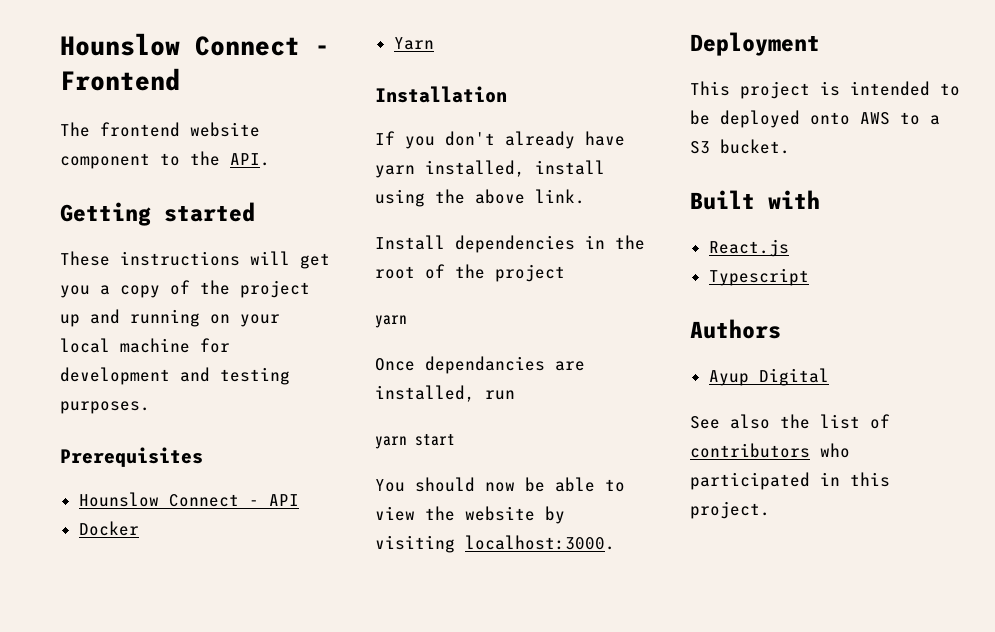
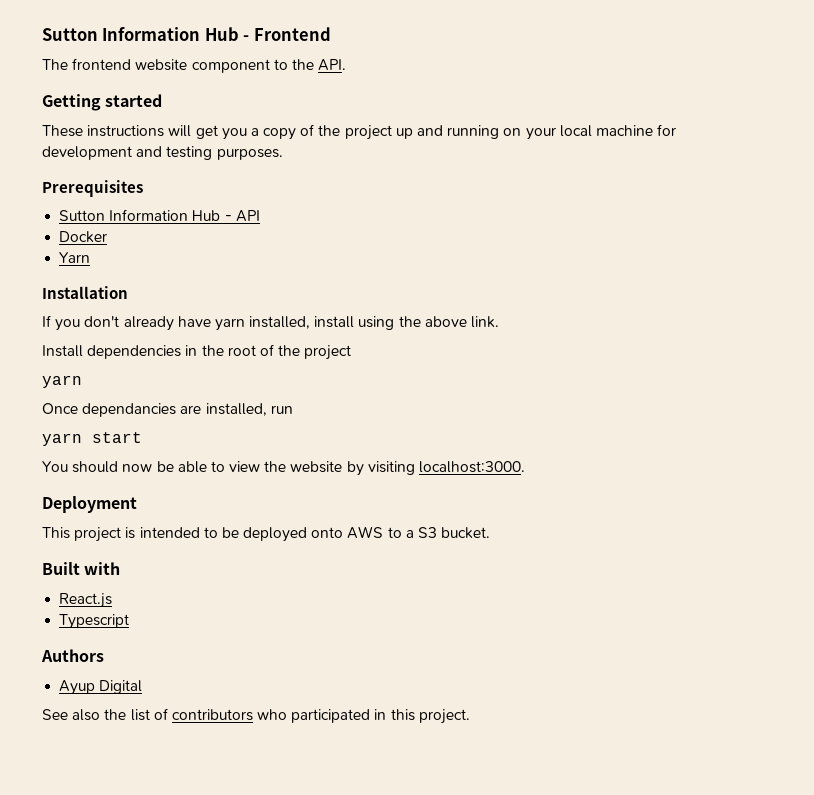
- Hounslow Connect - Frontend
+ Sutton Information Hub - Frontend
- Hounslow Connect - API
+ Sutton Information Hub - API

